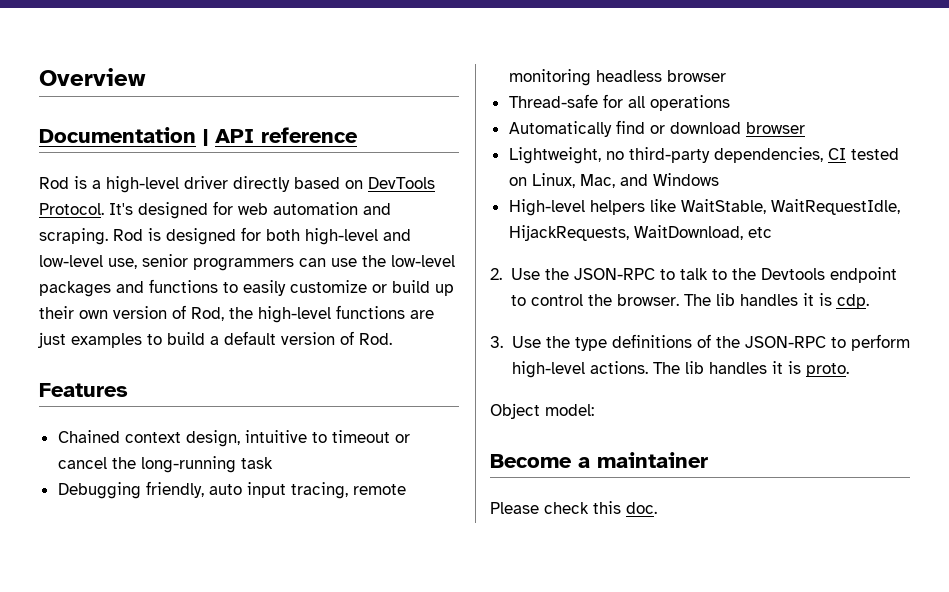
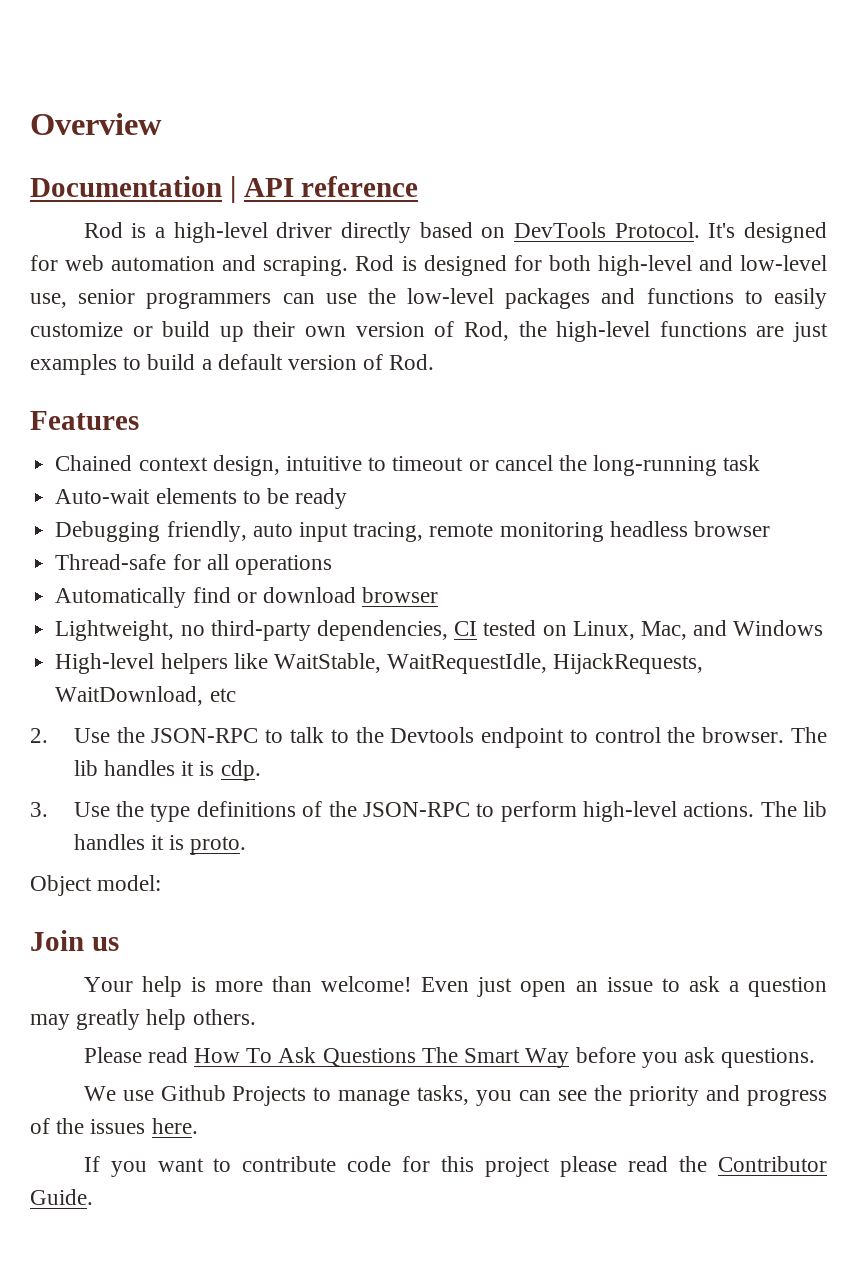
+ Auto-wait elements to be ready
- Become a maintainer
- Please check this doc.
+ Join us
+ Your help is more than welcome! Even just open an issue to ask a question may greatly help others.
+ Please read How To Ask Questions The Smart Way before you ask questions.
+ We use Github Projects to manage tasks, you can see the priority and progress of the issues here.
+ If you want to contribute code for this project please read the Contributor Guide.

